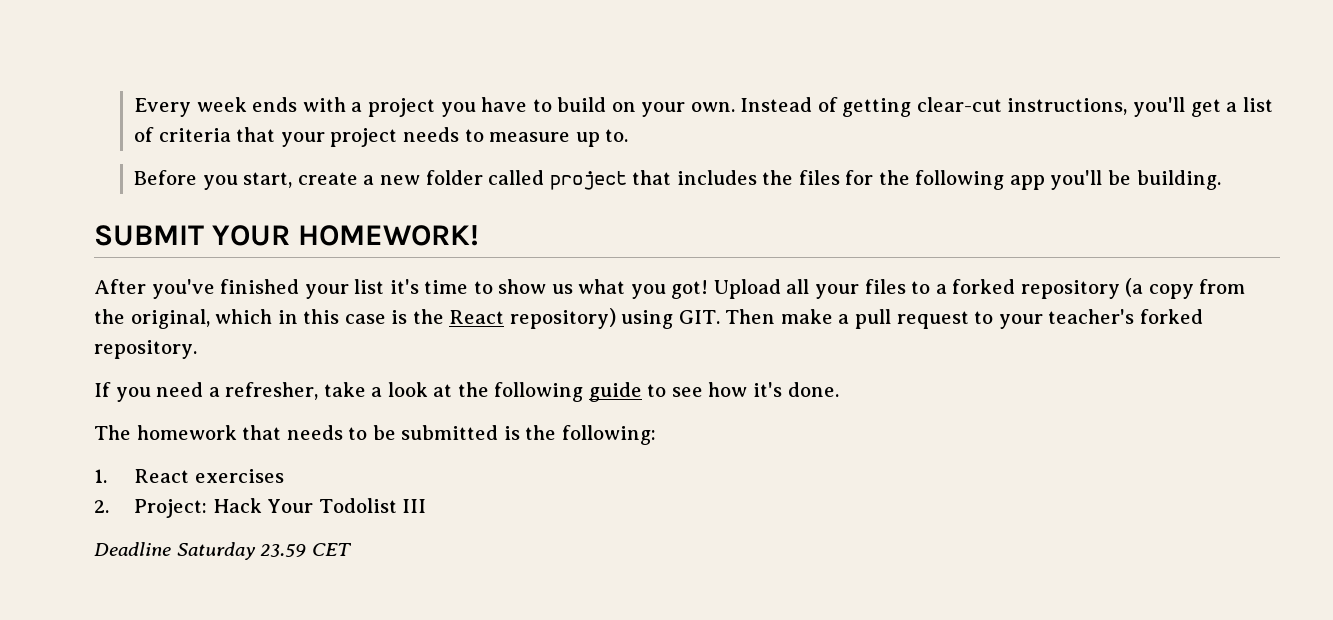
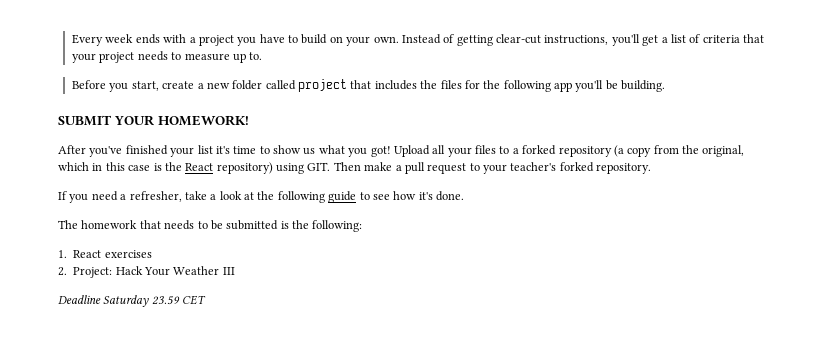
- 2. Project: Hack Your Todolist III
+ 2. Project: Hack Your Weather III

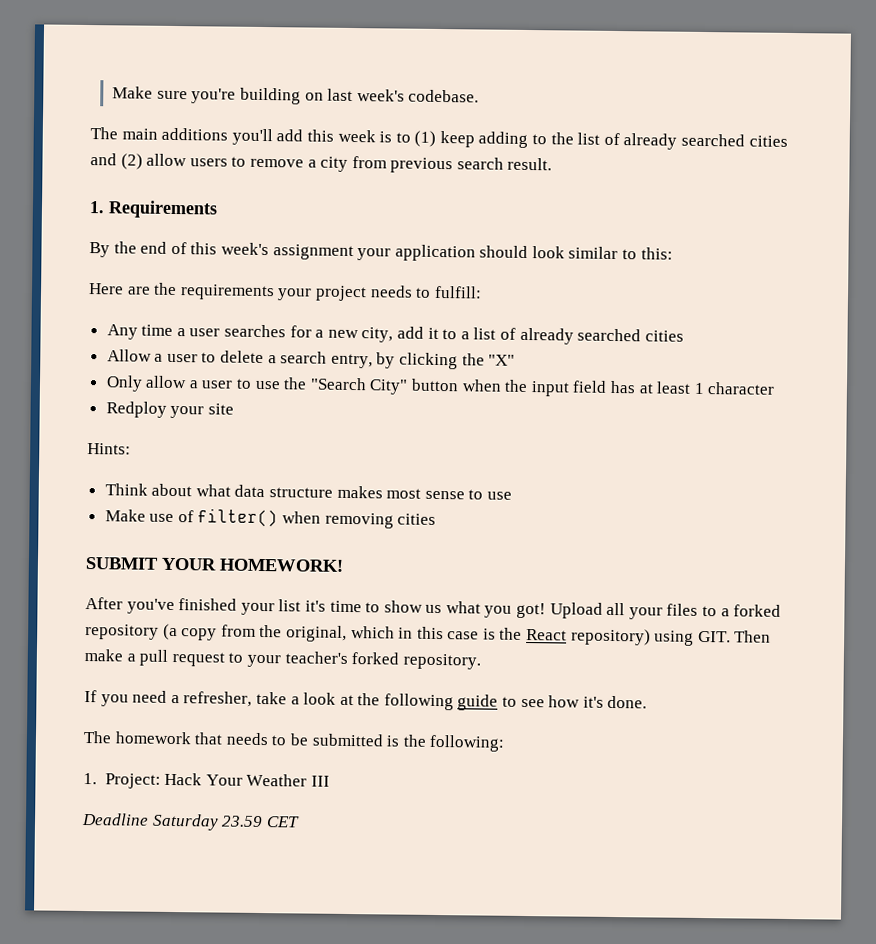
- Every week ends with a project you have to build on your own. Instead of getting clear-cut instructions, you'll get a list of criteria that your project needs to measure up to.
- Before you start, create a new folder called project that includes the files for the following app you'll be building.
+ Make sure you're building on last week's codebase.
+ The main additions you'll add this week is to (1) keep adding to the list of already searched cities and (2) allow users to remove a city from previous search result.
+ 1. Requirements
+ By the end of this week's assignment your application should look similar to this:
+ Here are the requirements your project needs to fulfill:
+ Any time a user searches for a new city, add it to a list of already searched cities
+ Allow a user to delete a search entry, by clicking the "X"
+ Only allow a user to use the "Search City" button when the input field has at least 1 character
+ Redploy your site
+ Hints:
+ Think about what data structure makes most sense to use
+ Make use of filter() when removing cities
- 1. React exercises
- 2. Project: Hack Your Weather III
+ 1. Project: Hack Your Weather III

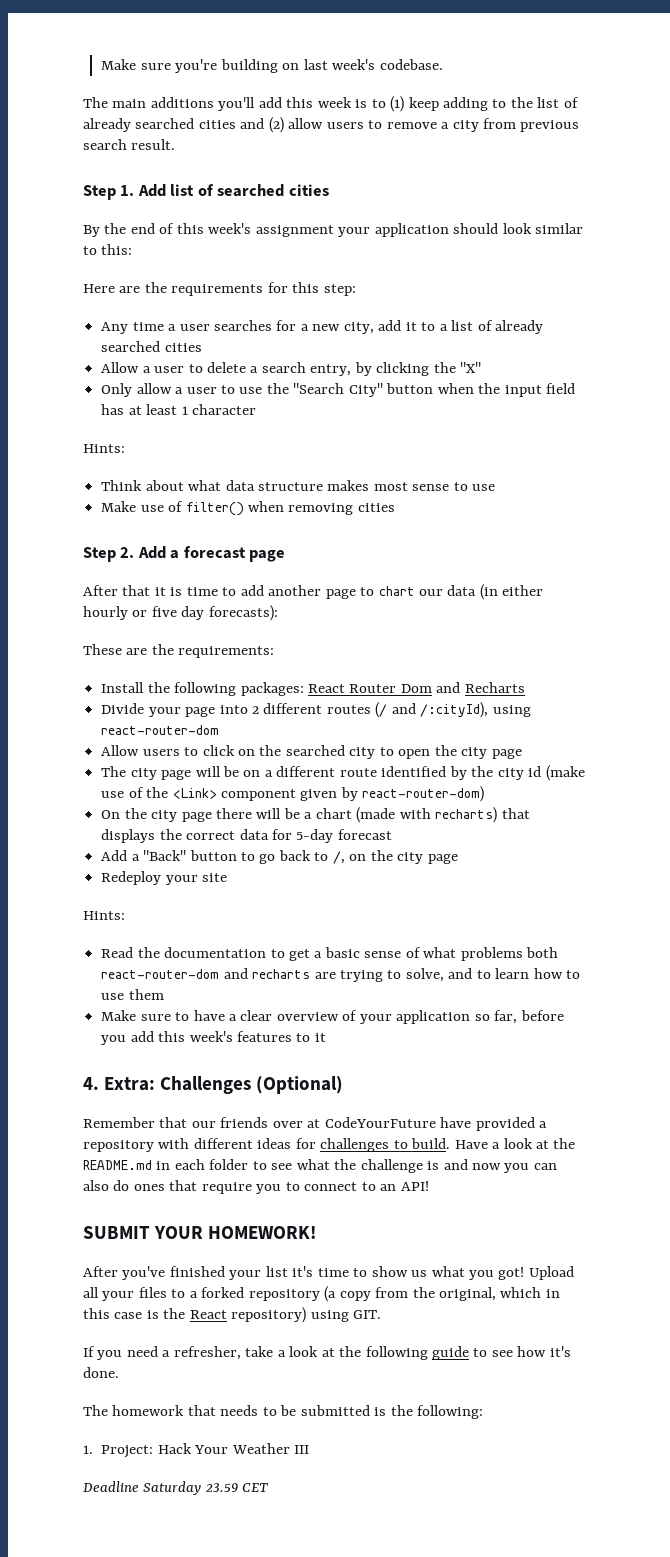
- 1. Requirements
+ Step 1. Add list of searched cities
- Here are the requirements your project needs to fulfill:
+ Here are the requirements for this step:
- Redploy your site
+ Step 2. Add a forecast page
+ After that it is time to add another page to chart our data (in either hourly or five day forecasts):
+ These are the requirements:
+ Install the following packages: React Router Dom and Recharts
+ Divide your page into 2 different routes (/ and /:cityId), using react-router-dom
+ Allow users to click on the searched city to open the city page
+ The city page will be on a different route identified by the city id (make use of the <Link> component given by react-router-dom)
+ On the city page there will be a chart (made with recharts) that displays the correct data for 5-day forecast
+ Add a "Back" button to go back to /, on the city page
+ Redeploy your site
+ Hints:
+ Read the documentation to get a basic sense of what problems both react-router-dom and recharts are trying to solve, and to learn how to use them
+ Make sure to have a clear overview of your application so far, before you add this week's features to it
+ 4. Extra: Challenges (Optional)
+ Remember that our friends over at CodeYourFuture have provided a repository with different ideas for challenges to build. Have a look at the README.md in each folder to see what the challenge is and now you can also do ones that require you to connect to an API!
- Upload all your files to a forked repository (a copy from the original, which in this case is the React repository) using GIT. Then make a pull request to your teacher's forked repository.
+ Upload all your files to a forked repository (a copy from the original, which in this case is the React repository) using GIT.

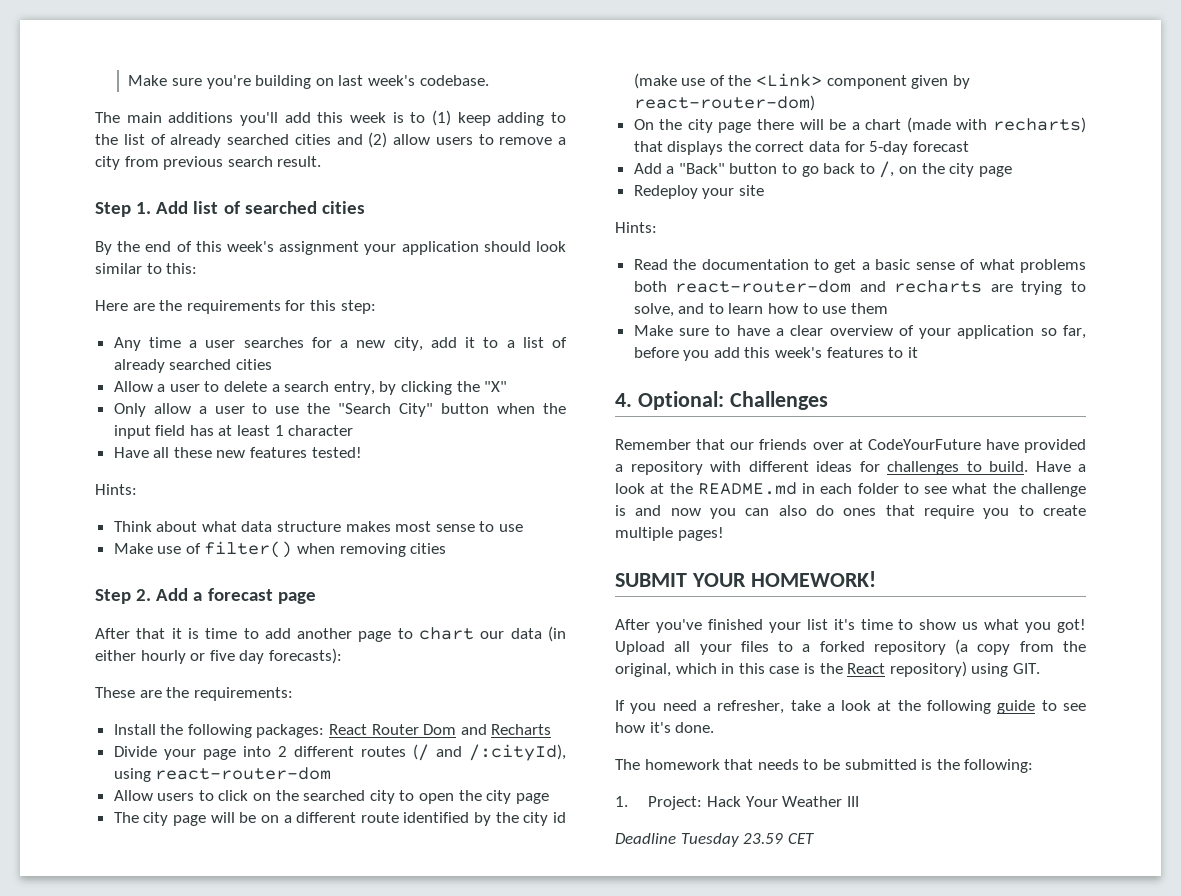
+ Have all these new features tested!
- 4. Extra: Challenges (Optional)
+ 4. Optional: Challenges
- Have a look at the README.md in each folder to see what the challenge is and now you can also do ones that require you to connect to an API!
+ Have a look at the README.md in each folder to see what the challenge is and now you can also do ones that require you to create multiple pages!
- Deadline Saturday 23.59 CET
+ Deadline Tuesday 23.59 CET

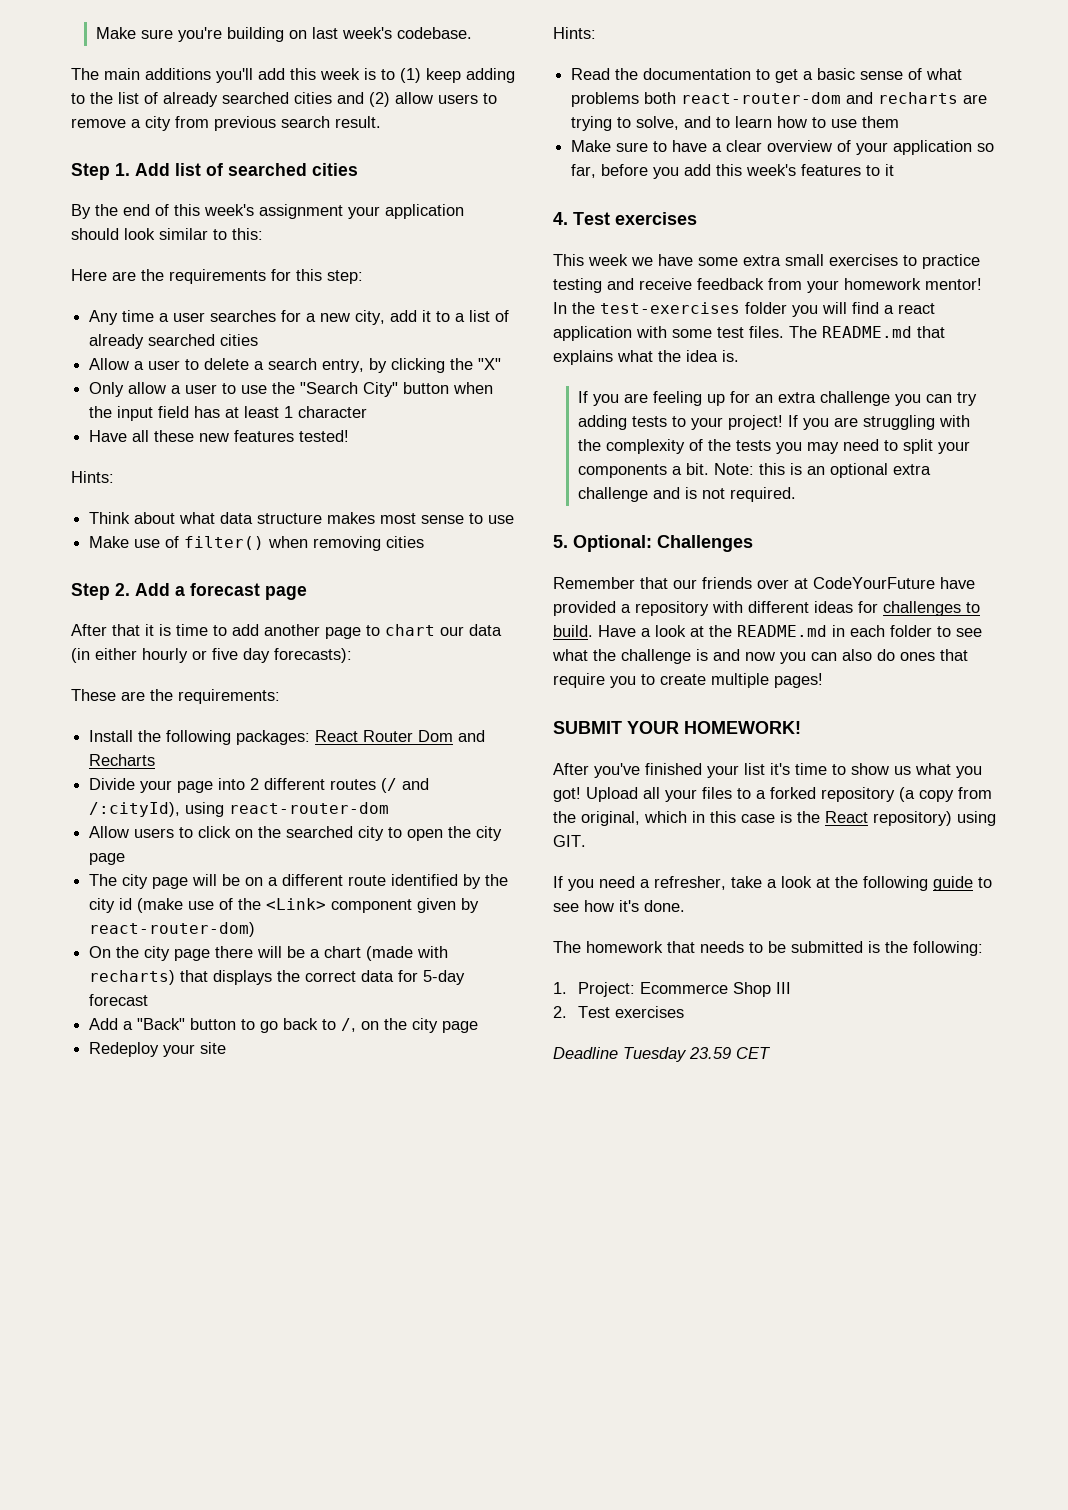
- 4. Optional: Challenges
+ 4. Test exercises
+ This week we have some extra small exercises to practice testing and receive feedback from your homework mentor! In the test-exercises folder you will find a react application with some test files. The README.md that explains what the idea is.
+ If you are feeling up for an extra challenge you can try adding tests to your project! If you are struggling with the complexity of the tests you may need to split your components a bit. Note: this is an optional extra challenge and is not required.
+ 5. Optional: Challenges
- 1. Project: Hack Your Weather III
+ 1. Project: Ecommerce Shop III
+ 2. Test exercises

